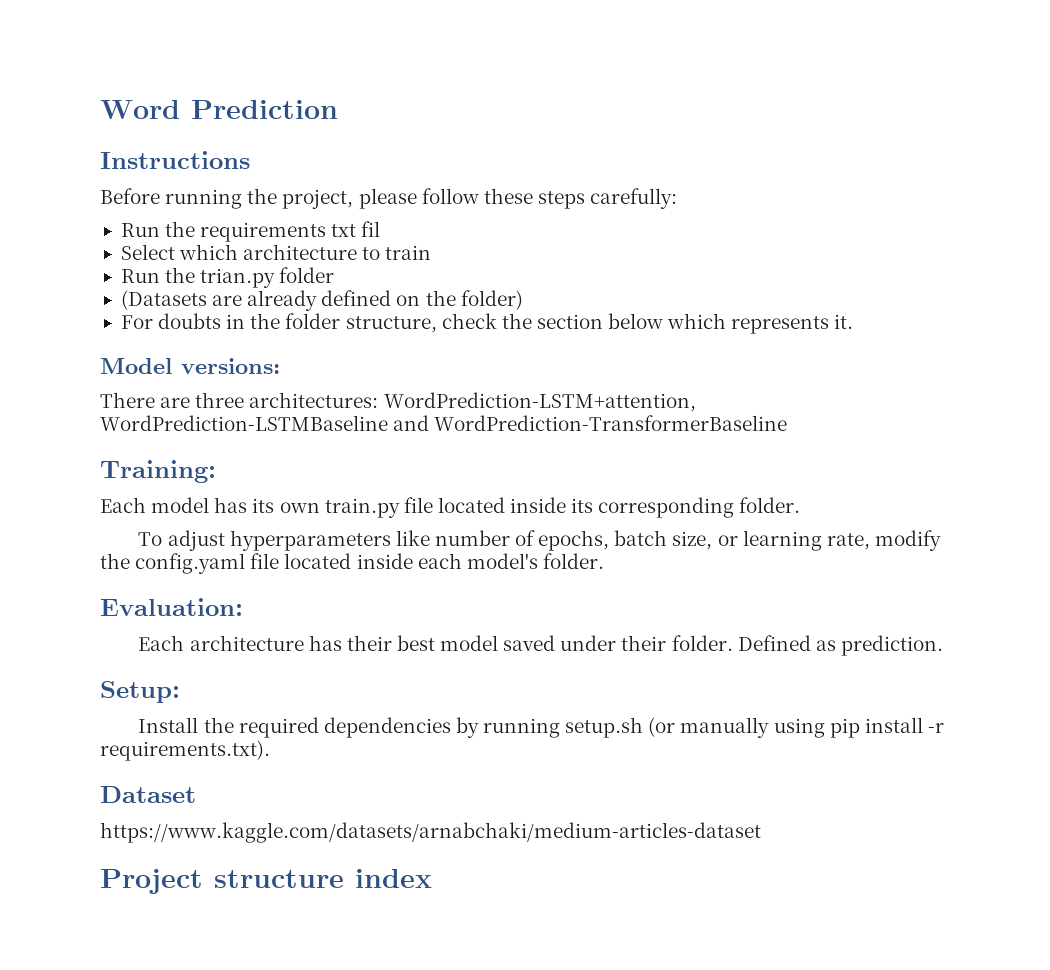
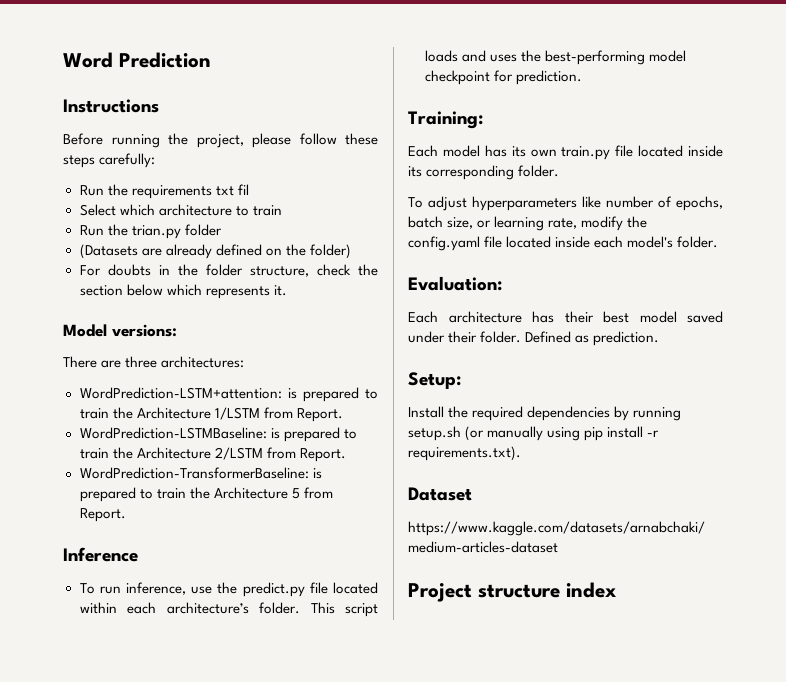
- There are three architectures: WordPrediction-LSTM+attention, WordPrediction-LSTMBaseline and WordPrediction-TransformerBaseline
+ There are three architectures:
+ WordPrediction-LSTM+attention: is prepared to train the Architecture 1/LSTM from Report.
+ WordPrediction-LSTMBaseline: is prepared to train the Architecture 2/LSTM from Report.
+ WordPrediction-TransformerBaseline: is prepared to train the Architecture 5 from Report.
+ Inference
+ To run inference, use the predict.py file located within each architecture’s folder. This script loads and uses the best-performing model checkpoint for prediction.

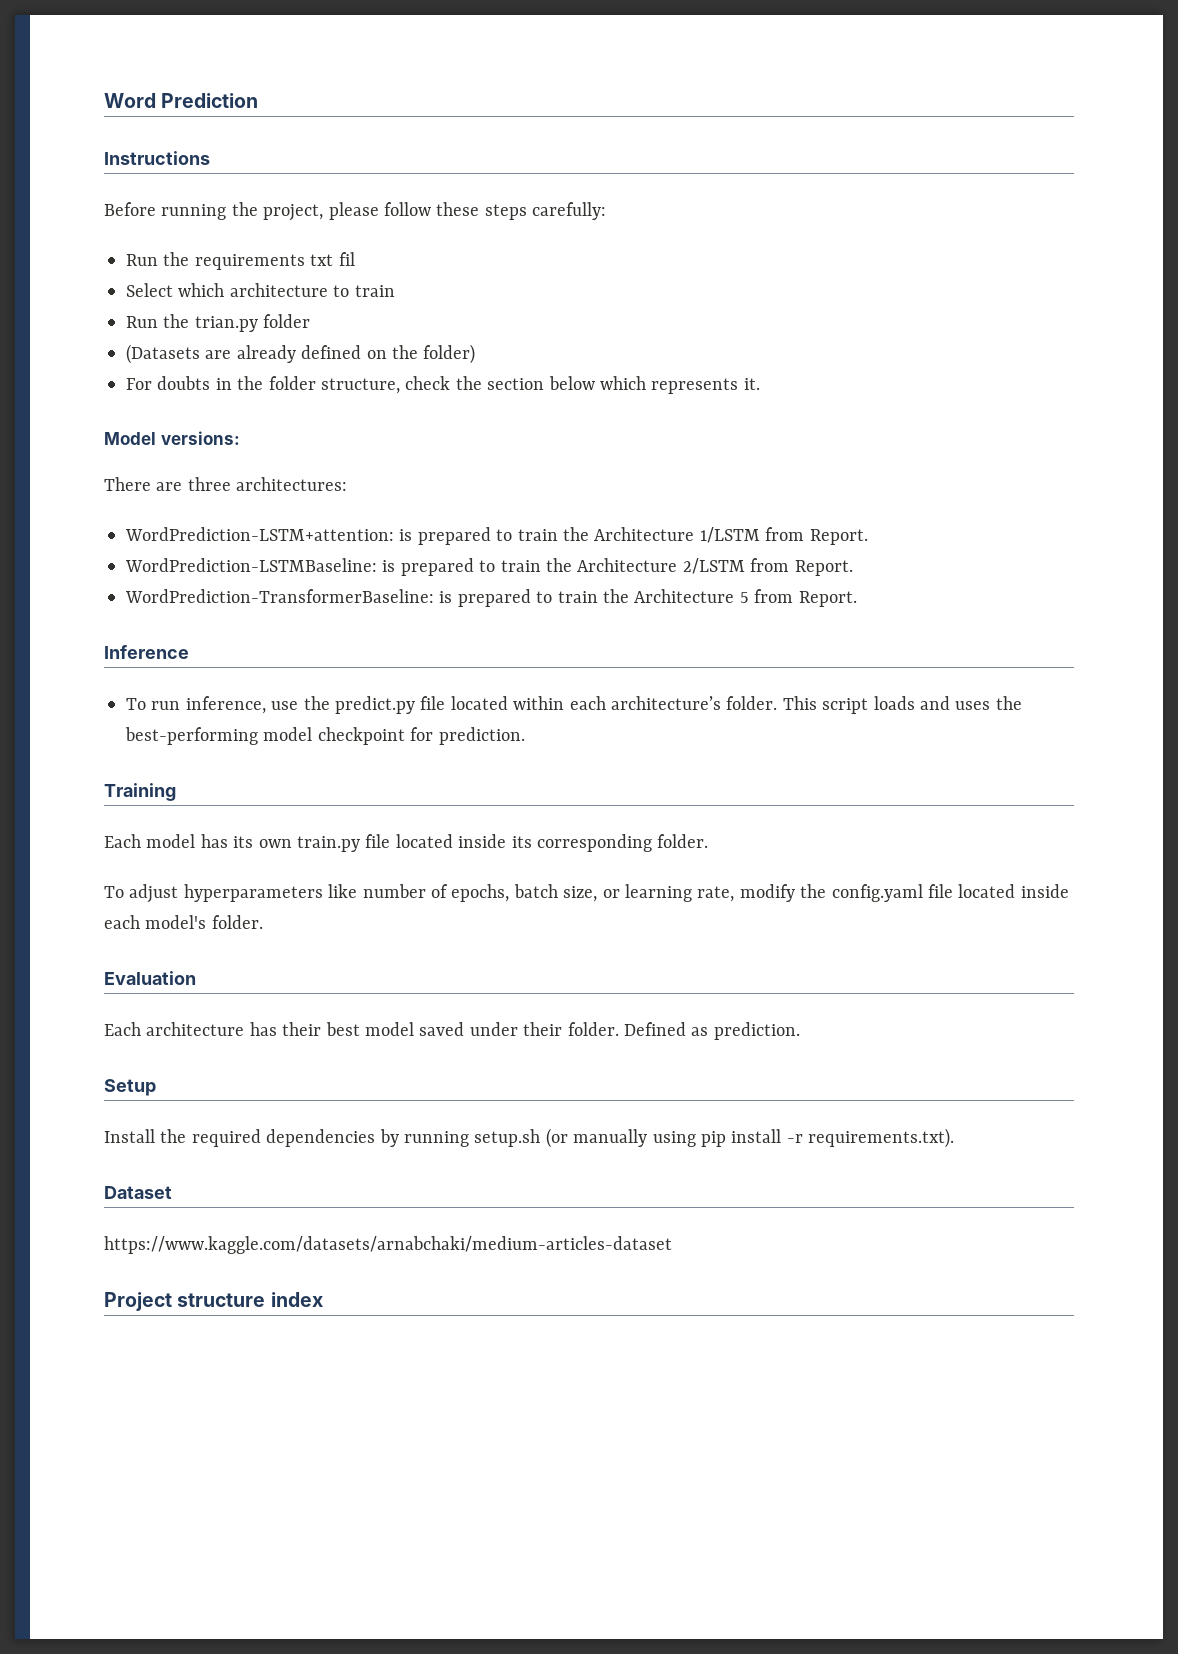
- Training:
+ Training
- Evaluation:
+ Evaluation
- Setup:
+ Setup

